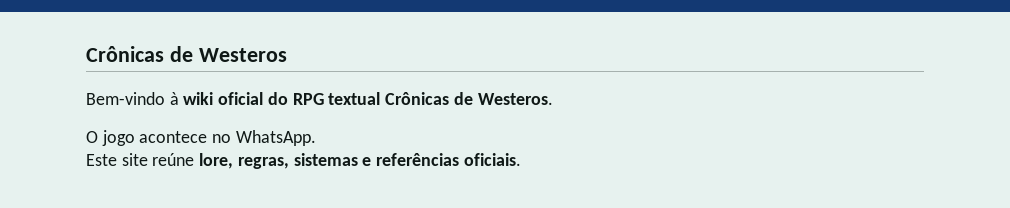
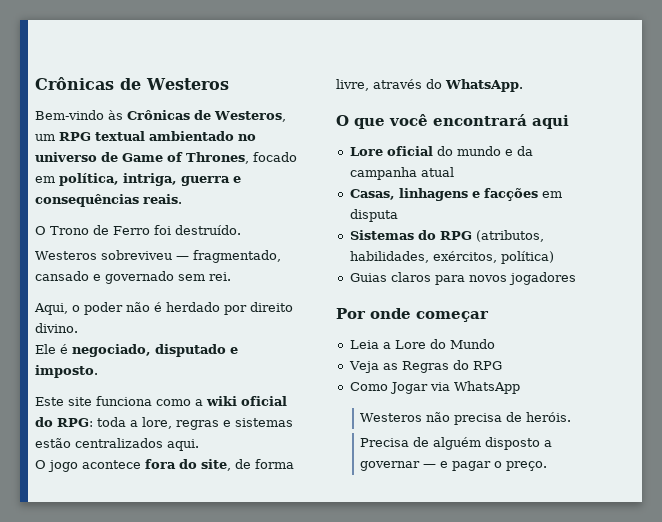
- Bem-vindo à wiki oficial do RPG textual Crônicas de Westeros.
- O jogo acontece no WhatsApp.
- Este site reúne lore, regras, sistemas e referências oficiais.
+ Bem-vindo às Crônicas de Westeros, um RPG textual ambientado no universo de Game of Thrones, focado em política, intriga, guerra e consequências reais.
+ O Trono de Ferro foi destruído.
+ Westeros sobreviveu — fragmentado, cansado e governado sem rei.
+ Aqui, o poder não é herdado por direito divino.
+ Ele é negociado, disputado e imposto.
+ Este site funciona como a wiki oficial do RPG: toda a lore, regras e sistemas estão centralizados aqui.
+ O jogo acontece fora do site, de forma livre, através do WhatsApp.
+ O que você encontrará aqui
+ Lore oficial do mundo e da campanha atual
+ Casas, linhagens e facções em disputa
+ Sistemas do RPG (atributos, habilidades, exércitos, política)
+ Guias claros para novos jogadores
+ Por onde começar
+ Leia a Lore do Mundo
+ Veja as Regras do RPG
+ Como Jogar via WhatsApp
+ Westeros não precisa de heróis.
+ Precisa de alguém disposto a governar — e pagar o preço.

